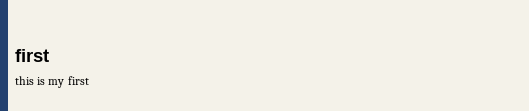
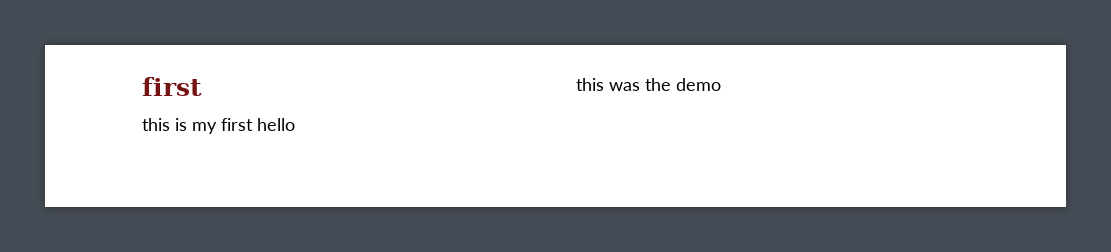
- this is my first
+ this is my first hello
+ this was the demo

